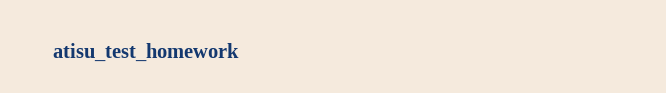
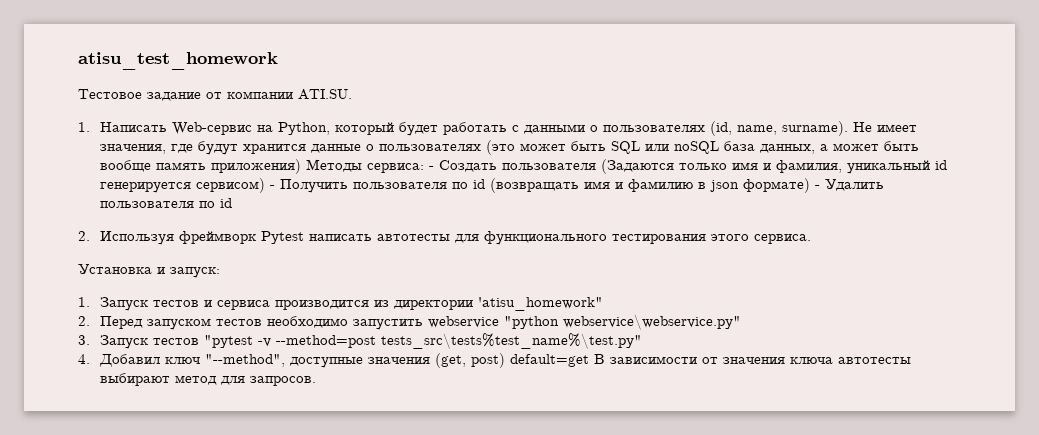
+ Тестовое задание от компании ATI.SU.
+ 1. Написать Web-сервис на Python, который будет работать с данными о пользователях (id, name, surname). Не имеет значения, где будут хранится данные о пользователях (это может быть SQL или noSQL база данных, а может быть вообще память приложения) Методы сервиса: - Создать пользователя (Задаются только имя и фамилия, уникальный id генерируется сервисом) - Получить пользователя по id (возвращать имя и фамилию в json формате) - Удалить пользователя по id
+ 2. Используя фреймворк Pytest написать автотесты для функционального тестирования этого сервиса.
+ Установка и запуск:
+ 1. Запуск тестов и сервиса производится из директории 'atisu_homework"
+ 2. Перед запуском тестов необходимо запустить webservice "python webservice\webservice.py"
+ 3. Запуск тестов "pytest -v --method=post tests_src\tests%test_name%\test.py"
+ 4. Добавил ключ "--method", доступные значения (get, post) default=get В зависимости от значения ключа автотесты выбирают метод для запросов.

